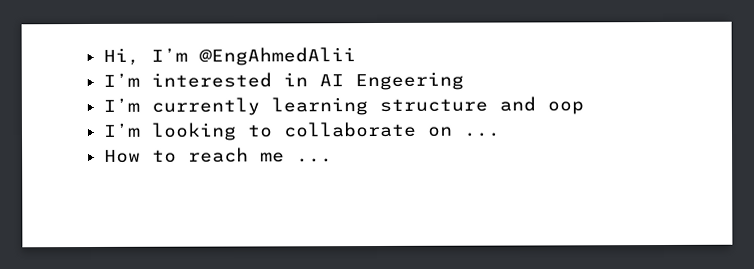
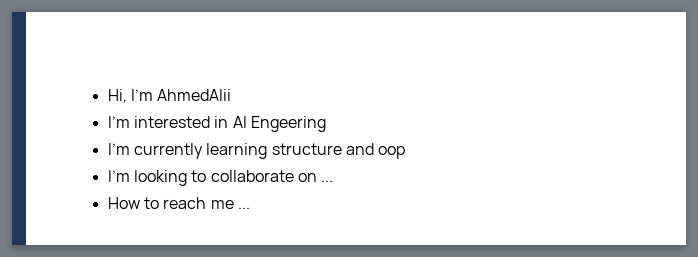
- Hi, I’m @EngAhmedAlii
+ Hi, I’m AhmedAlii

